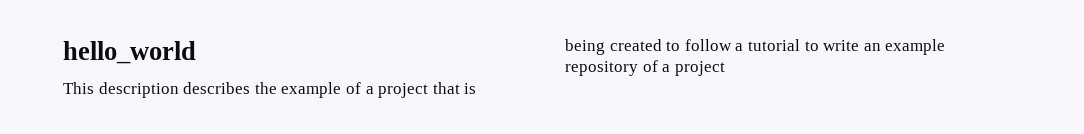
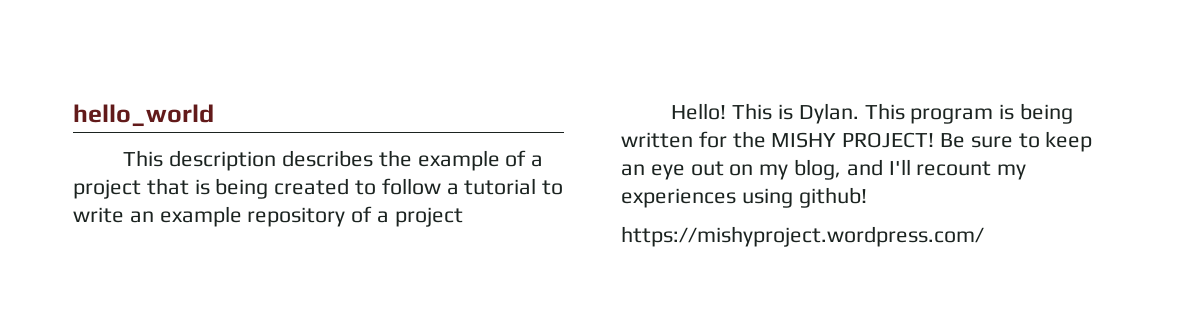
+ Hello! This is Dylan. This program is being written for the MISHY PROJECT! Be sure to keep an eye out on my blog, and I'll recount my experiences using github!
+ https://mishyproject.wordpress.com/

